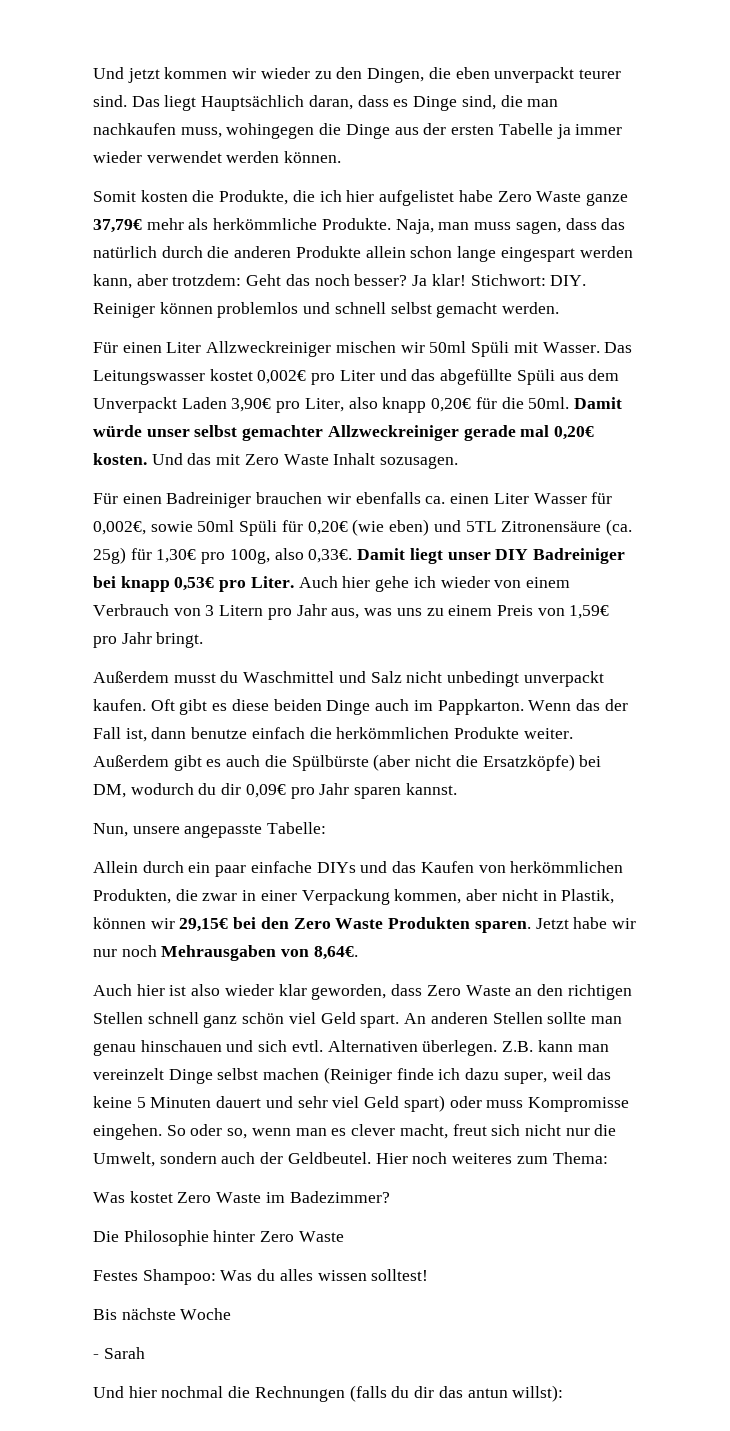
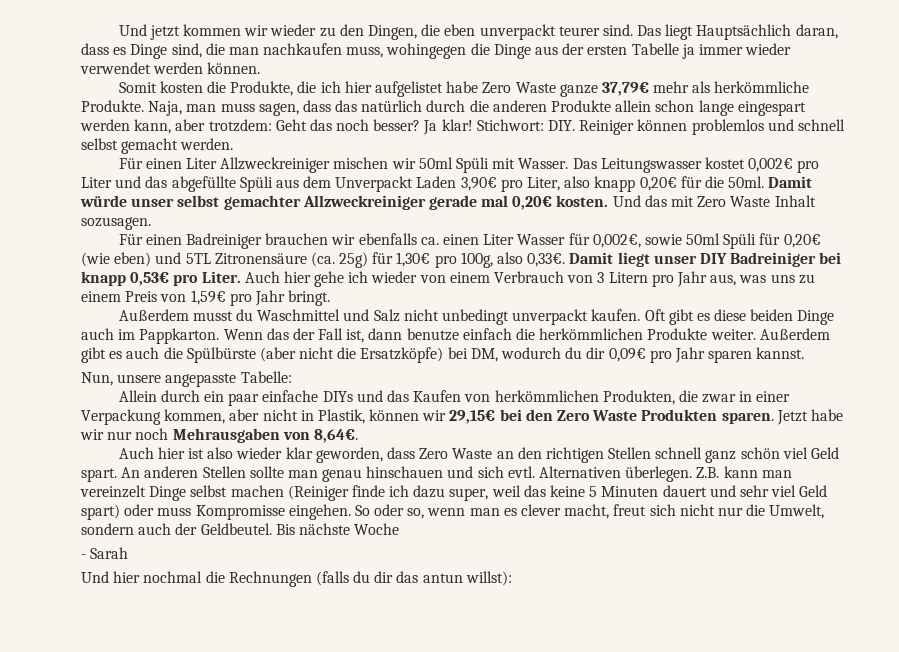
- So oder so, wenn man es clever macht, freut sich nicht nur die Umwelt, sondern auch der Geldbeutel. Hier noch weiteres zum Thema:
- Was kostet Zero Waste im Badezimmer?
- Die Philosophie hinter Zero Waste
- Festes Shampoo: Was du alles wissen solltest!
- Bis nächste Woche
+ So oder so, wenn man es clever macht, freut sich nicht nur die Umwelt, sondern auch der Geldbeutel. Bis nächste Woche

